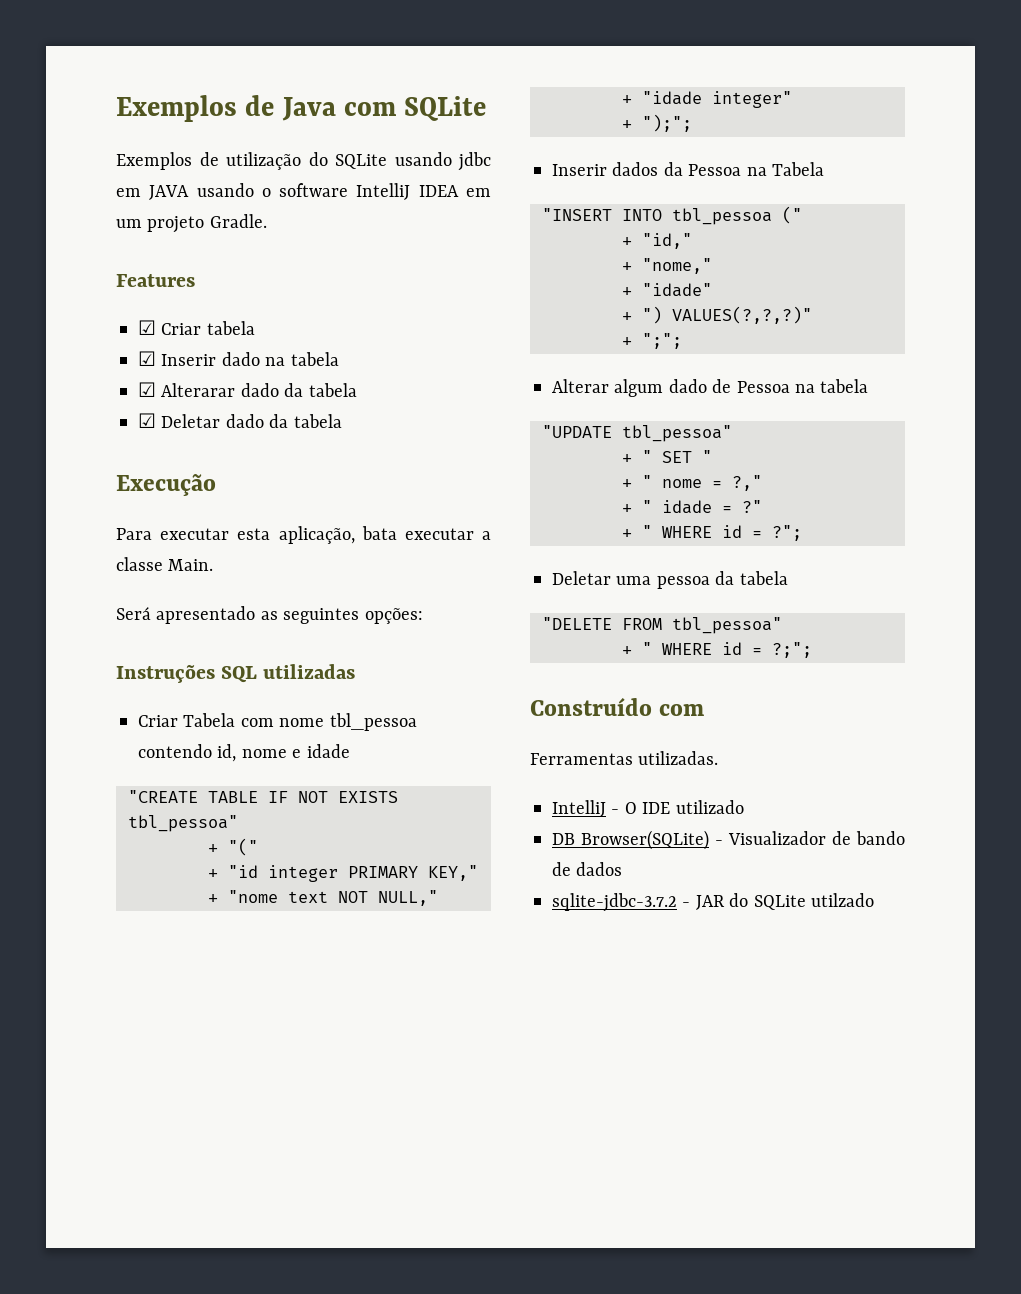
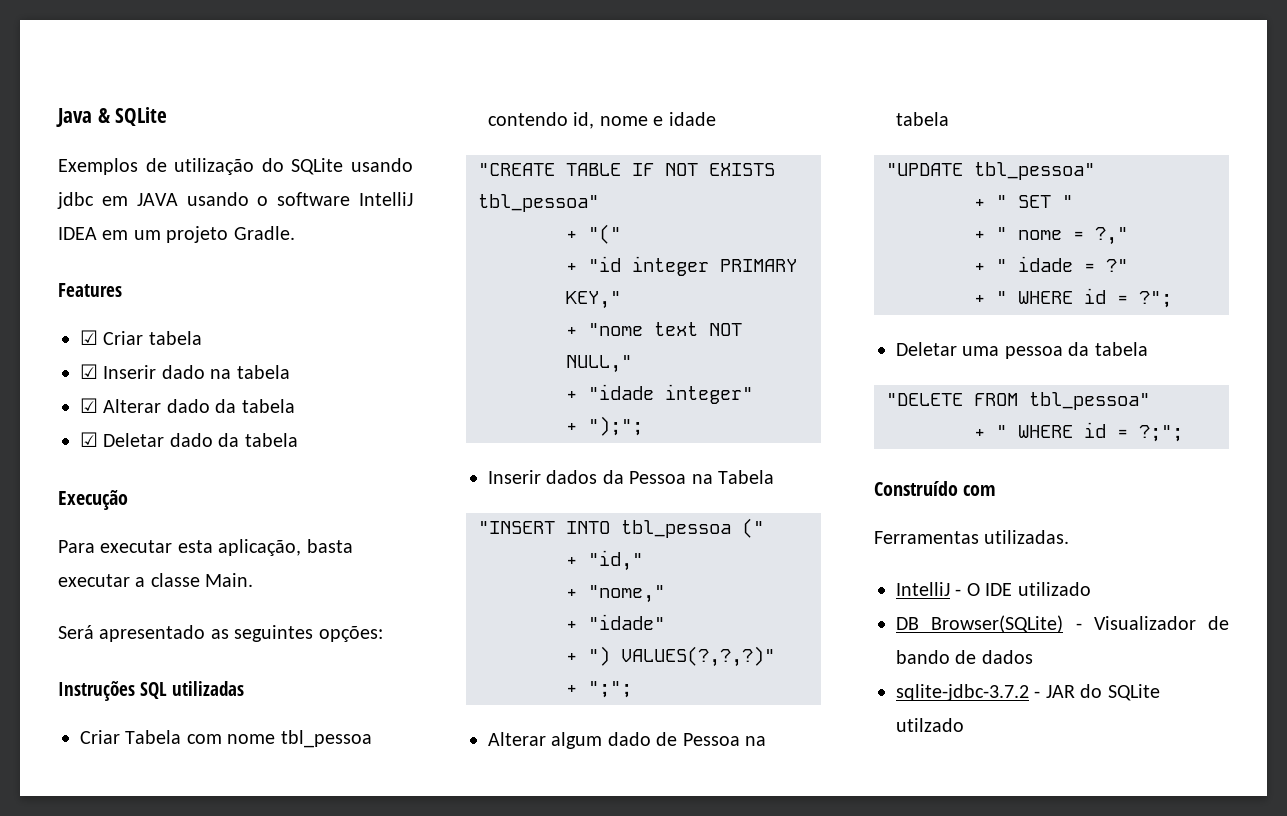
- Exemplos de Java com SQLite
+ Java & SQLite
- ☑ Alterarar dado da tabela
+ ☑ Alterar dado da tabela
- Para executar esta aplicação, bata executar a classe Main.
+ Para executar esta aplicação, basta executar a classe Main.

